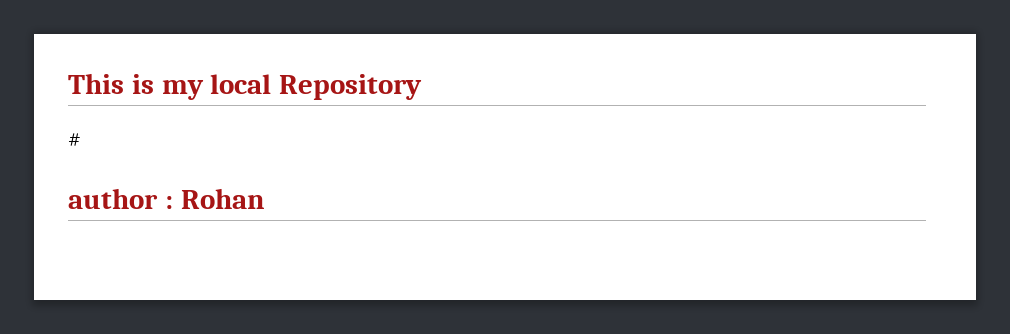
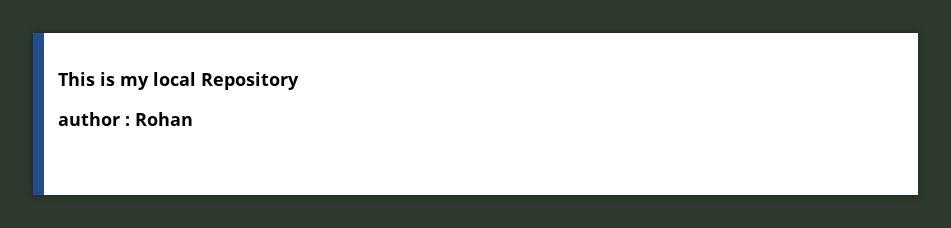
- #

